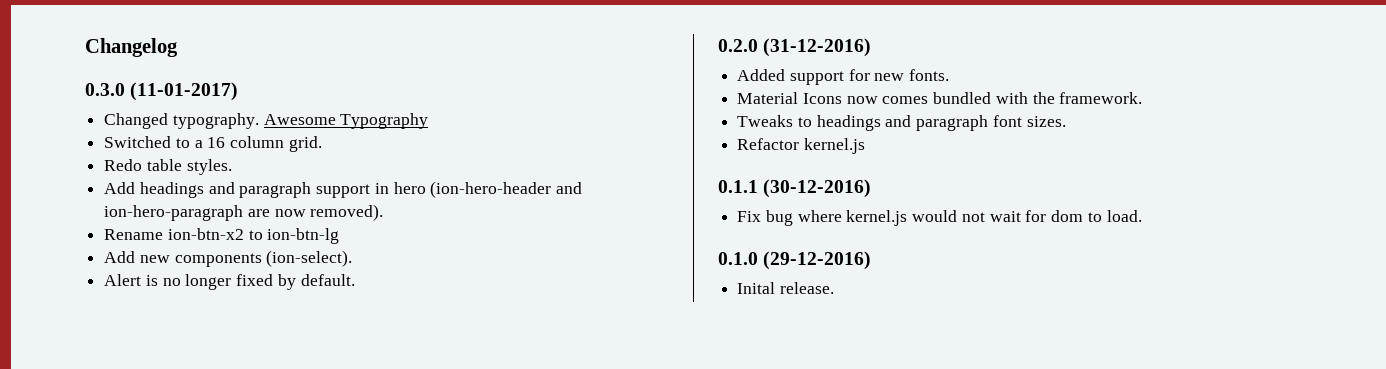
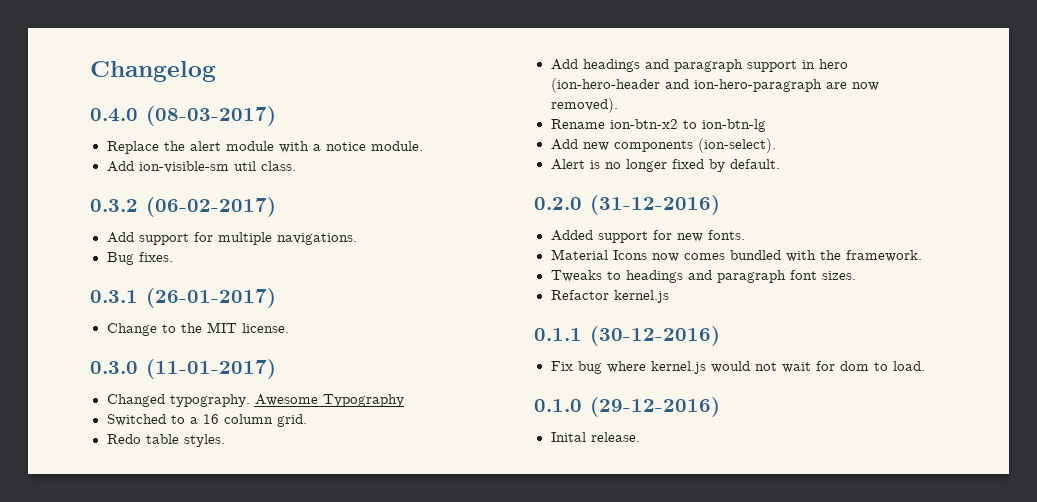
+ 0.4.0 (08-03-2017)
+ Replace the alert module with a notice module.
+ Add ion-visible-sm util class.
+ 0.3.2 (06-02-2017)
+ Add support for multiple navigations.
+ Bug fixes.
+ 0.3.1 (26-01-2017)
+ Change to the MIT license.

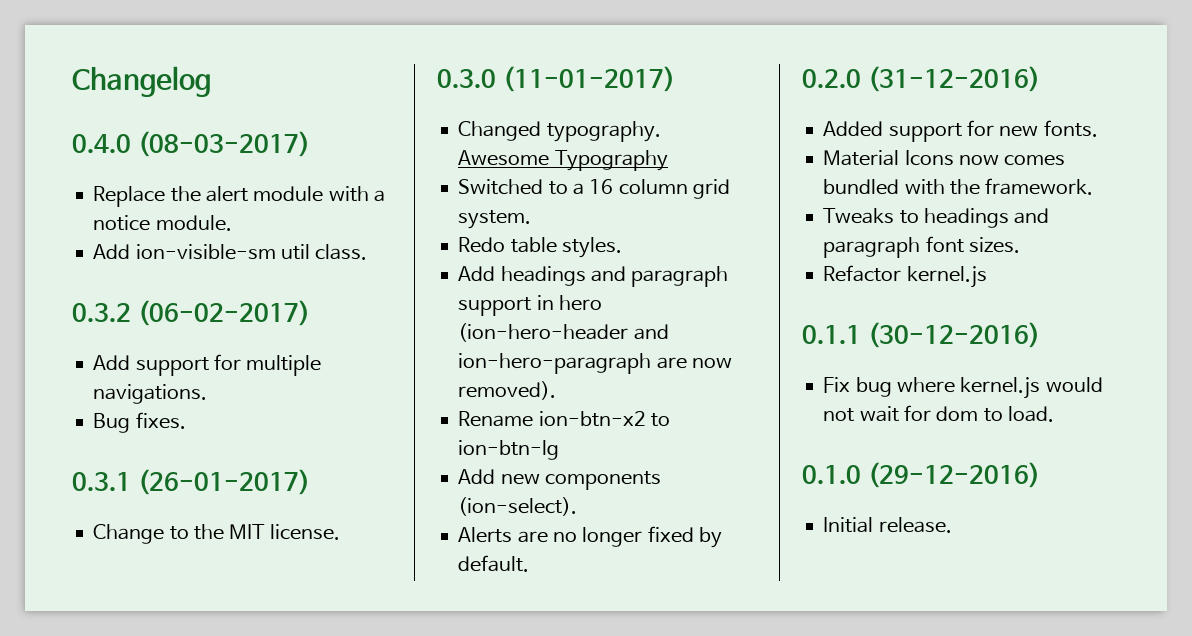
- Switched to a 16 column grid.
+ Switched to a 16 column grid system.
- Alert is no longer fixed by default.
+ Alerts are no longer fixed by default.
- Inital release.
+ Initial release.

